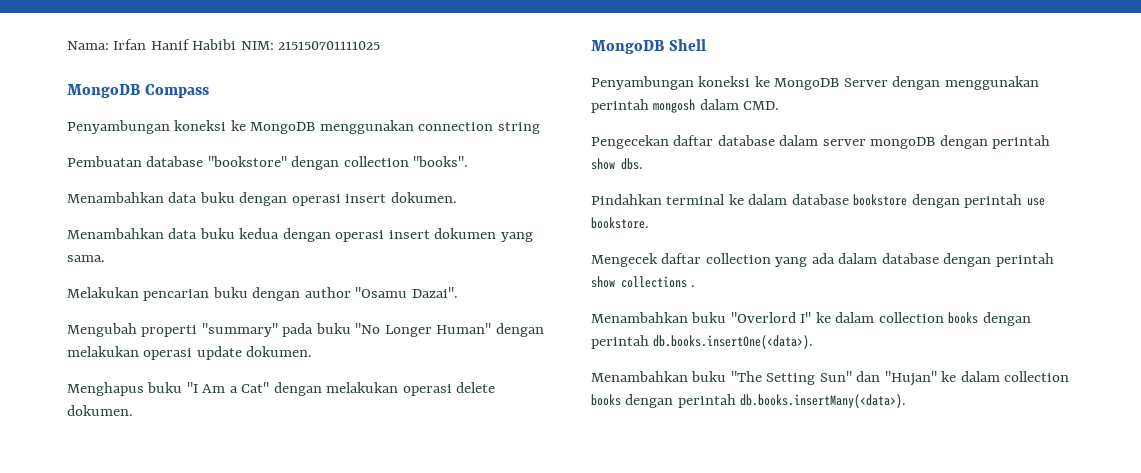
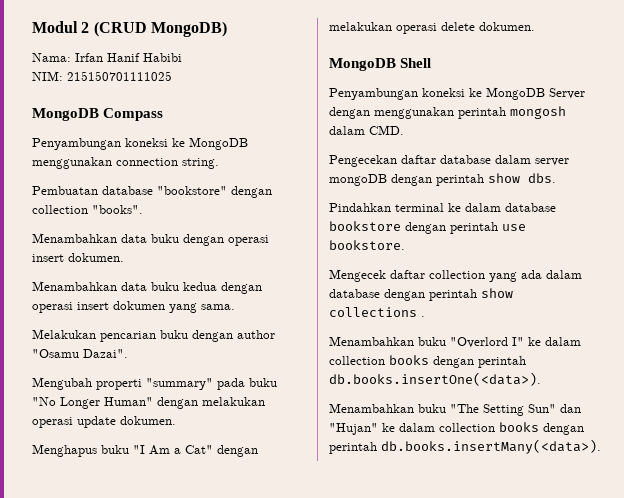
+ Modul 2 (CRUD MongoDB)
- Nama: Irfan Hanif Habibi NIM: 215150701111025
+ Nama: Irfan Hanif Habibi
+ NIM: 215150701111025
- Penyambungan koneksi ke MongoDB menggunakan connection string
+ Penyambungan koneksi ke MongoDB menggunakan connection string.

